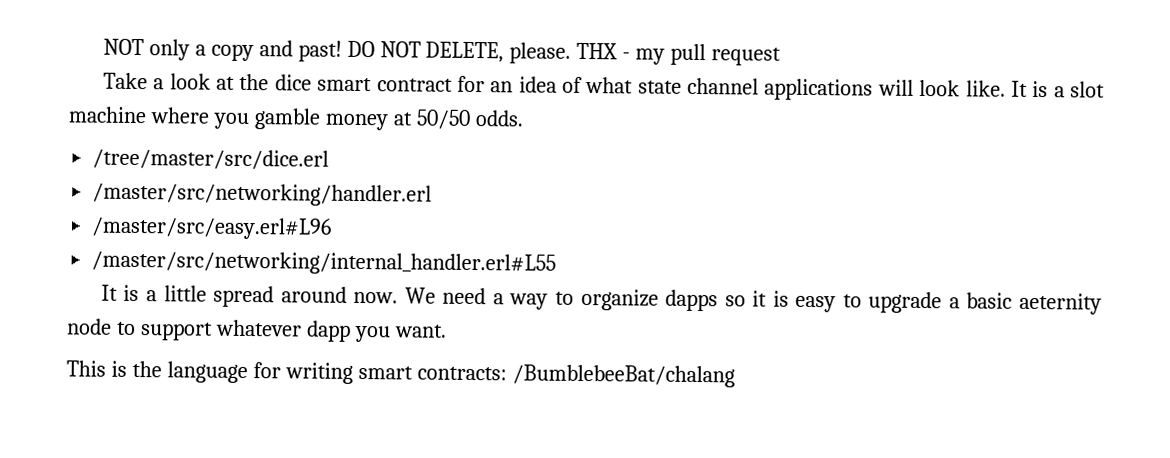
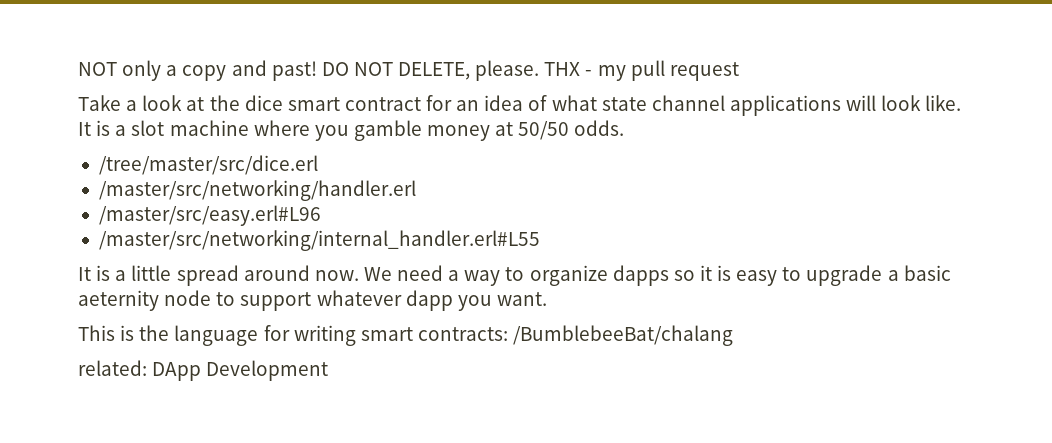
+ related: DApp Development

